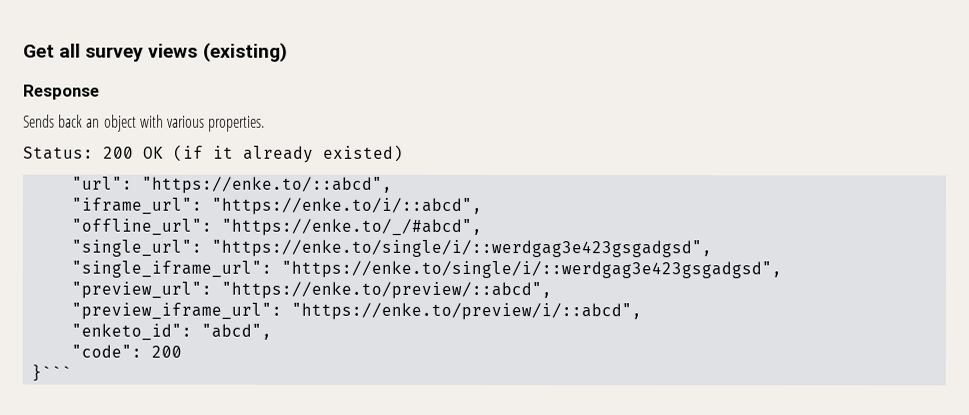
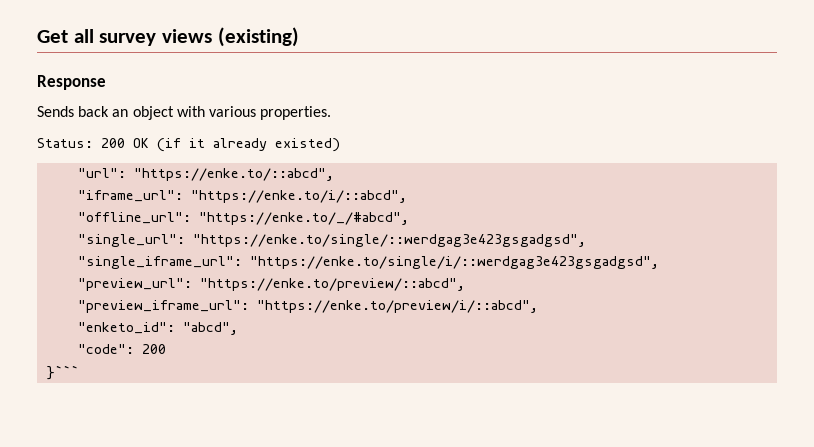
- "single_url": "https://enke.to/single/i/::werdgag3e423gsgadgsd",
+ "single_url": "https://enke.to/single/::werdgag3e423gsgadgsd",

